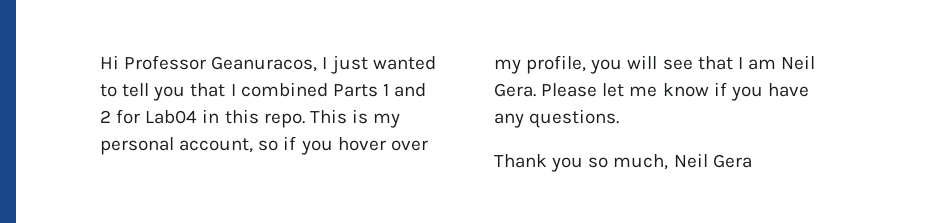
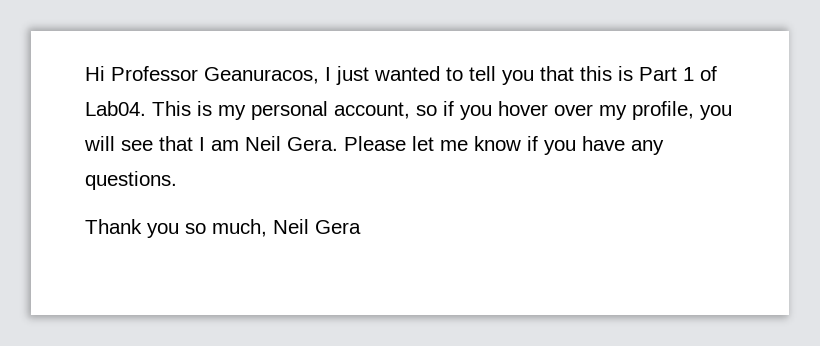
- Hi Professor Geanuracos, I just wanted to tell you that I combined Parts 1 and 2 for Lab04 in this repo.
+ Hi Professor Geanuracos, I just wanted to tell you that this is Part 1 of Lab04.

